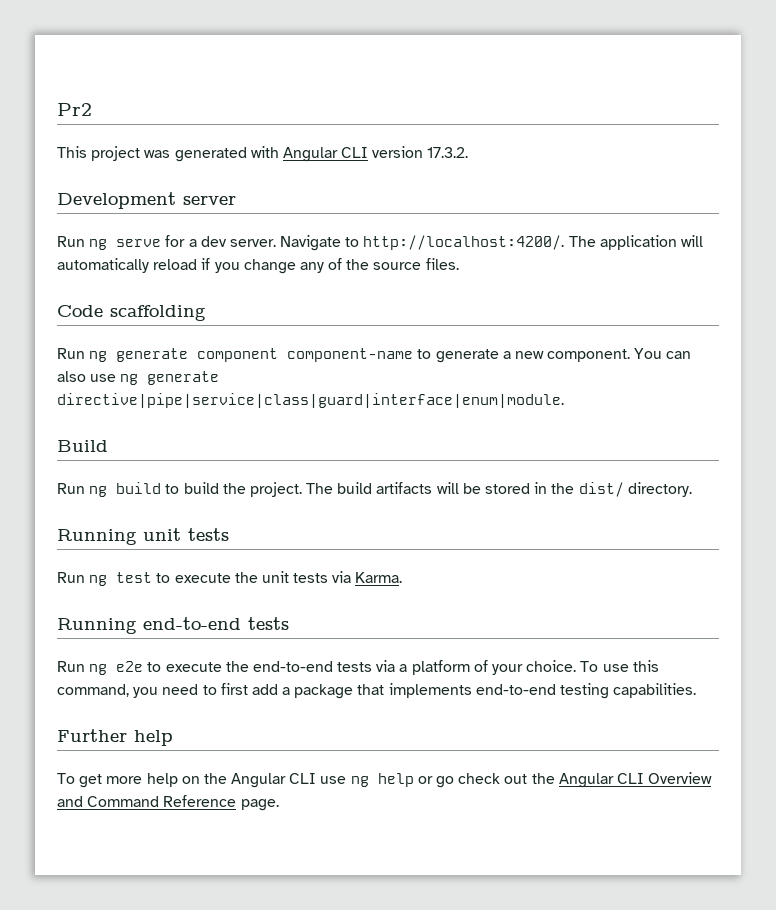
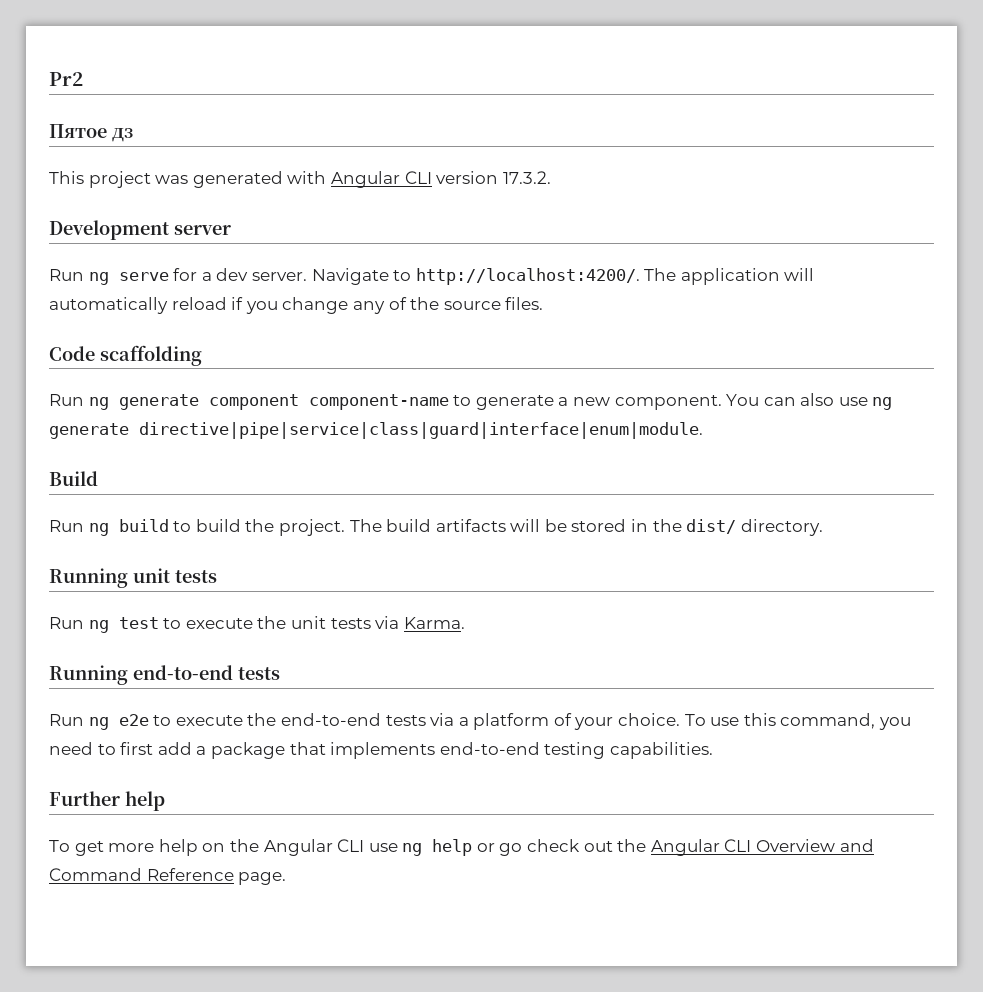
+ Пятое дз

